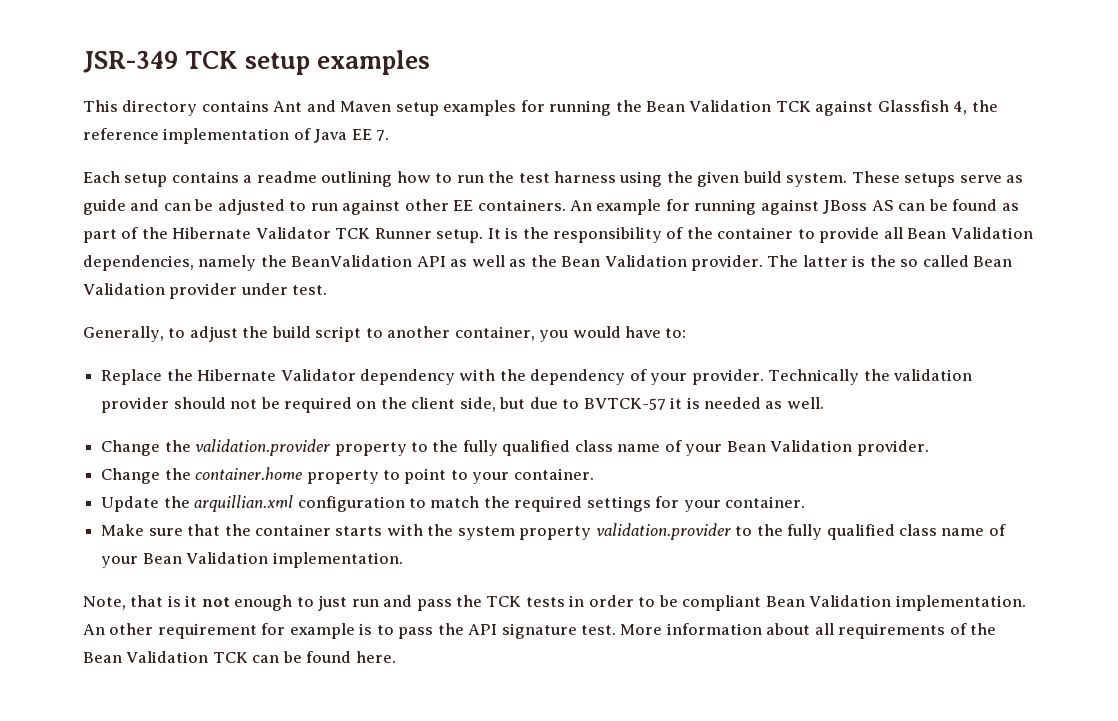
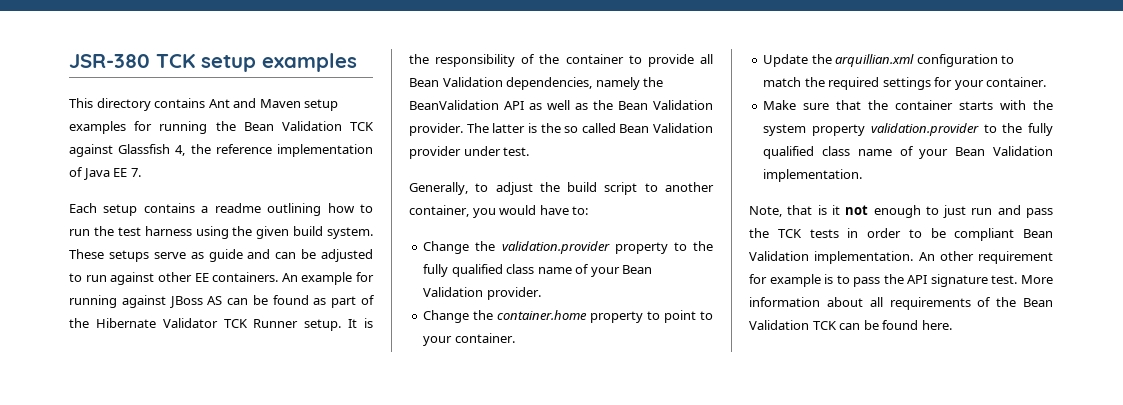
- JSR-349 TCK setup examples
+ JSR-380 TCK setup examples
- Replace the Hibernate Validator dependency with the dependency of your provider. Technically the validation provider should not be required on the client side, but due to BVTCK-57 it is needed as well.

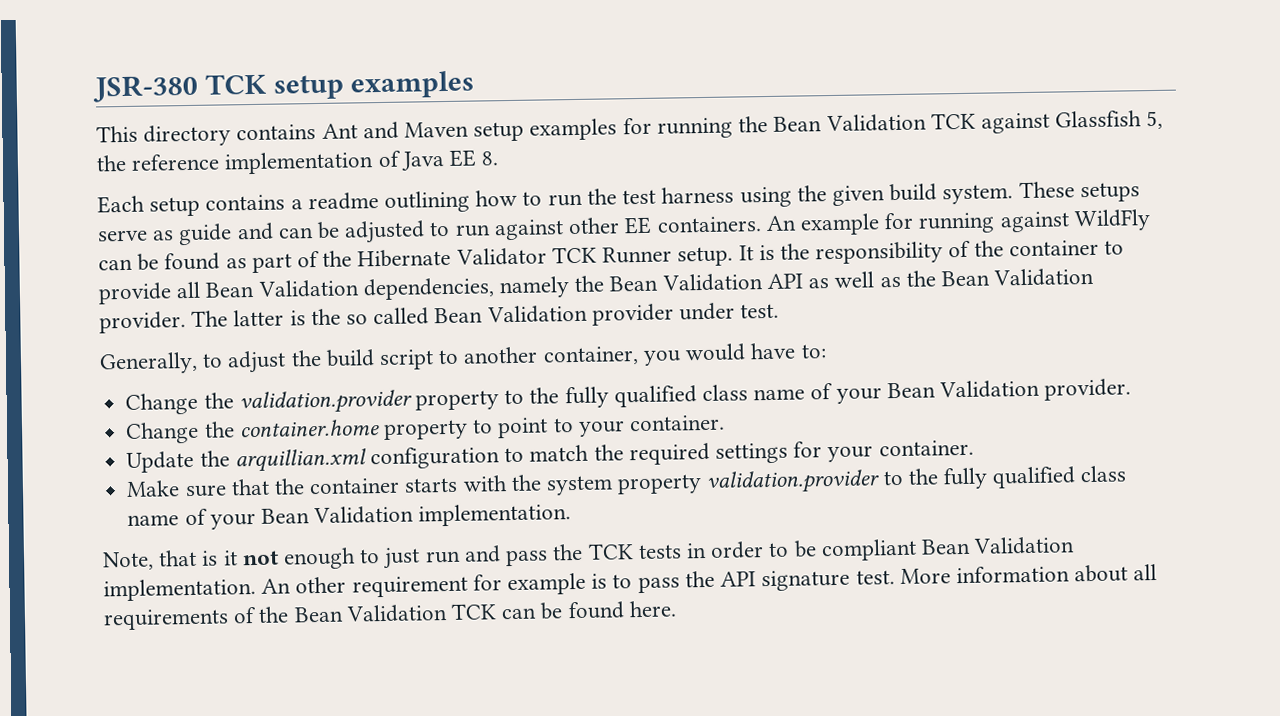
- This directory contains Ant and Maven setup examples for running the Bean Validation TCK against Glassfish 4, the reference implementation of Java EE 7.
+ This directory contains Ant and Maven setup examples for running the Bean Validation TCK against Glassfish 5, the reference implementation of Java EE 8.
- An example for running against JBoss AS can be found as part of the Hibernate Validator TCK Runner setup.
+ An example for running against WildFly can be found as part of the Hibernate Validator TCK Runner setup.
- It is the responsibility of the container to provide all Bean Validation dependencies, namely the BeanValidation API as well as the Bean Validation provider.
+ It is the responsibility of the container to provide all Bean Validation dependencies, namely the Bean Validation API as well as the Bean Validation provider.

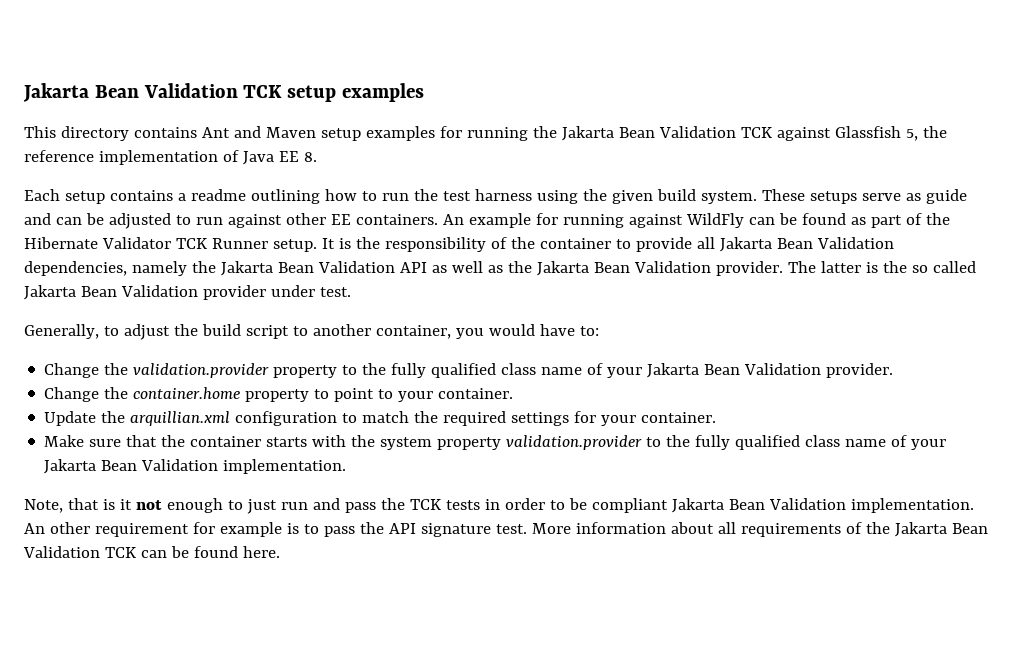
- JSR-380 TCK setup examples
+ Jakarta Bean Validation TCK setup examples
- This directory contains Ant and Maven setup examples for running the Bean Validation TCK against Glassfish 5, the reference implementation of Java EE 8.
+ This directory contains Ant and Maven setup examples for running the Jakarta Bean Validation TCK against Glassfish 5, the reference implementation of Java EE 8.
- It is the responsibility of the container to provide all Bean Validation dependencies, namely the Bean Validation API as well as the Bean Validation provider.
+ It is the responsibility of the container to provide all Jakarta Bean Validation dependencies, namely the Jakarta Bean Validation API as well as the Jakarta Bean Validation provider.
- The latter is the so called Bean Validation provider under test.
+ The latter is the so called Jakarta Bean Validation provider under test.
- Change the validation.provider property to the fully qualified class name of your Bean Validation provider.
+ Change the validation.provider property to the fully qualified class name of your Jakarta Bean Validation provider.
- Make sure that the container starts with the system property validation.provider to the fully qualified class name of your Bean Validation implementation.
+ Make sure that the container starts with the system property validation.provider to the fully qualified class name of your Jakarta Bean Validation implementation.
- Note, that is it not enough to just run and pass the TCK tests in order to be compliant Bean Validation implementation.
+ Note, that is it not enough to just run and pass the TCK tests in order to be compliant Jakarta Bean Validation implementation.
- More information about all requirements of the Bean Validation TCK can be found here.
+ More information about all requirements of the Jakarta Bean Validation TCK can be found here.

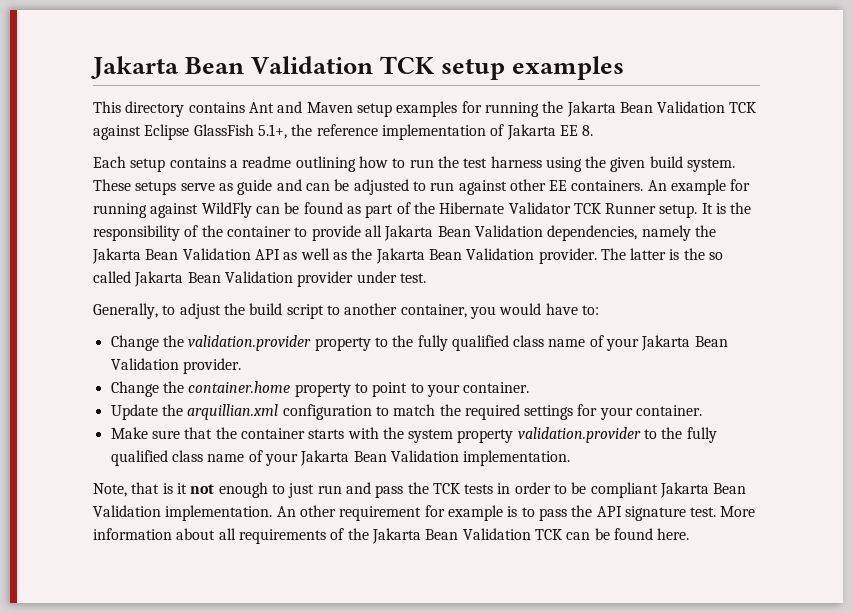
- This directory contains Ant and Maven setup examples for running the Jakarta Bean Validation TCK against Glassfish 5, the reference implementation of Java EE 8.
+ This directory contains Ant and Maven setup examples for running the Jakarta Bean Validation TCK against Eclipse GlassFish 5.1+, the reference implementation of Jakarta EE 8.

